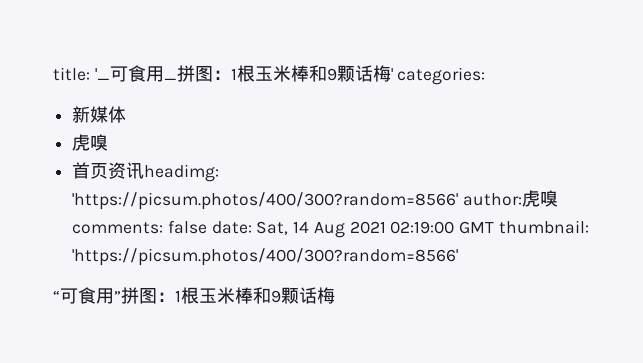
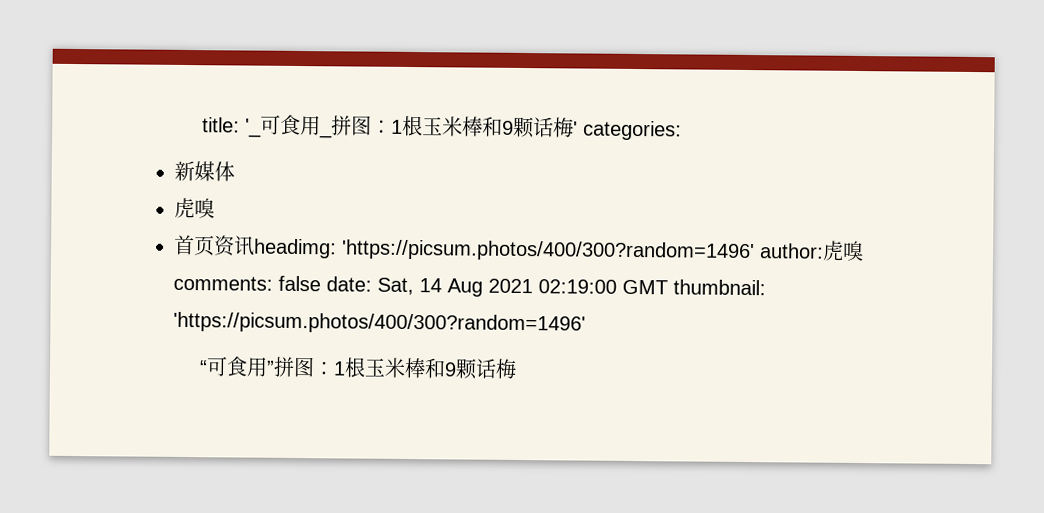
- 首页资讯headimg: 'https://picsum.photos/400/300?random=8566' author:虎嗅comments: false date: Sat, 14 Aug 2021 02:19:00 GMT thumbnail: 'https://picsum.photos/400/300?random=8566'
+ 首页资讯headimg: 'https://picsum.photos/400/300?random=1496' author:虎嗅comments: false date: Sat, 14 Aug 2021 02:19:00 GMT thumbnail: 'https://picsum.photos/400/300?random=1496'

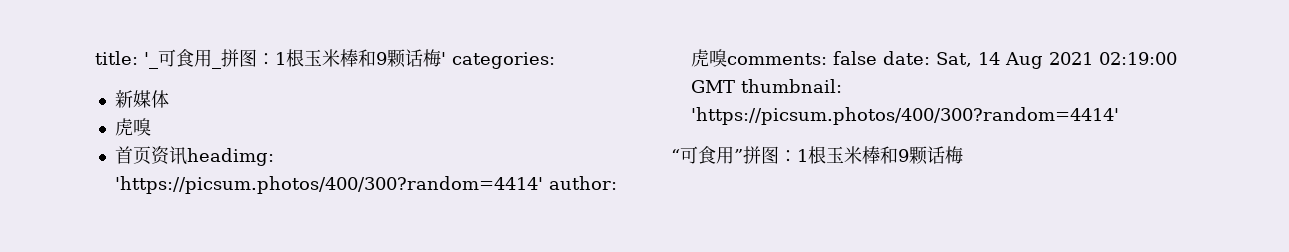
- 首页资讯headimg: 'https://picsum.photos/400/300?random=1496' author:虎嗅comments: false date: Sat, 14 Aug 2021 02:19:00 GMT thumbnail: 'https://picsum.photos/400/300?random=1496'
+ 首页资讯headimg: 'https://picsum.photos/400/300?random=4414' author:虎嗅comments: false date: Sat, 14 Aug 2021 02:19:00 GMT thumbnail: 'https://picsum.photos/400/300?random=4414'

